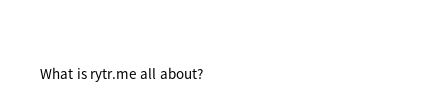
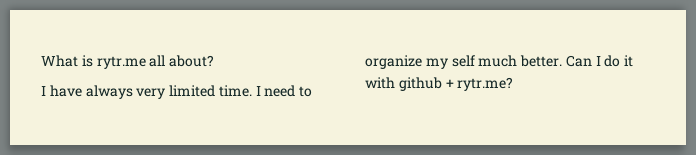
+ I have always very limited time. I need to organize my self much better. Can I do it with github + rytr.me?

